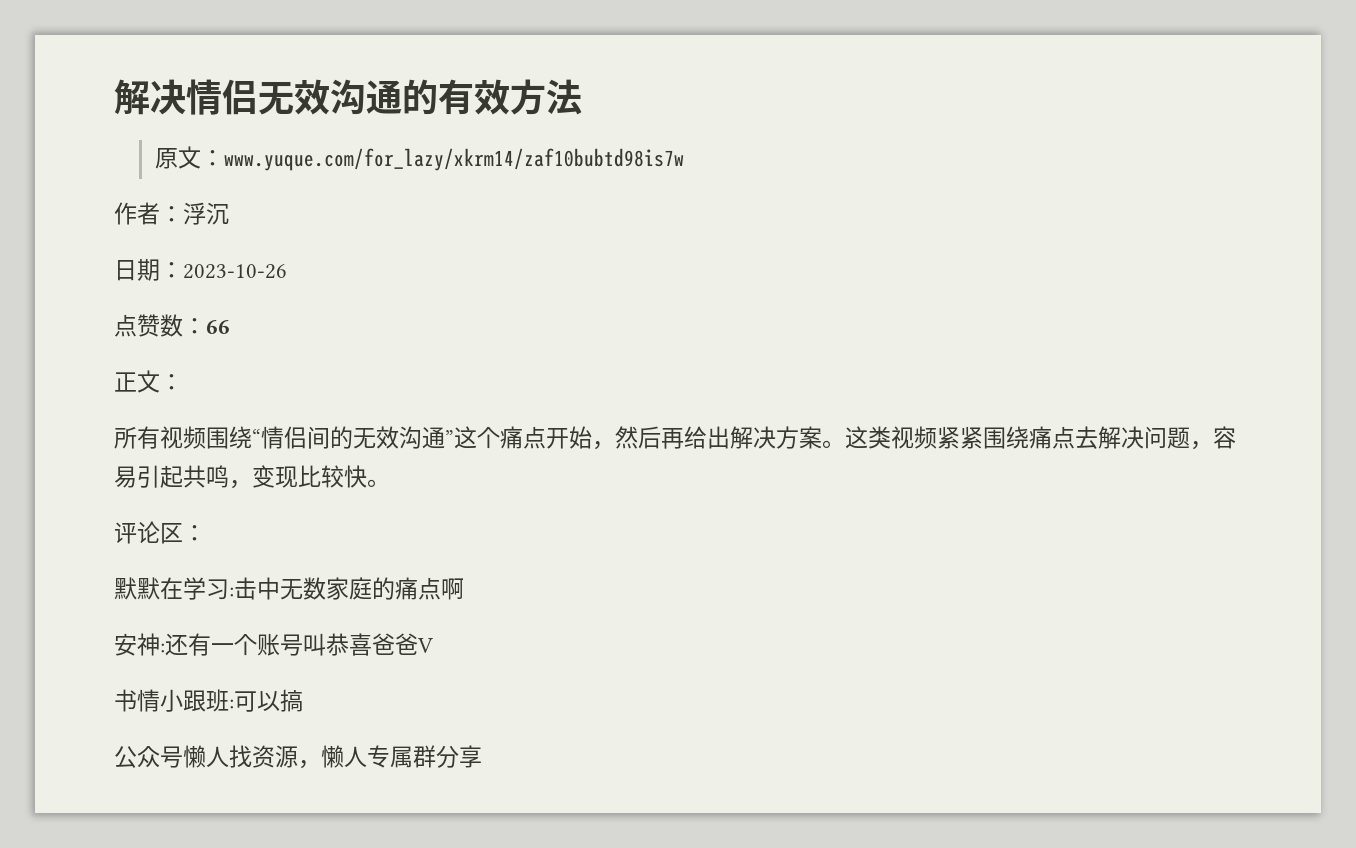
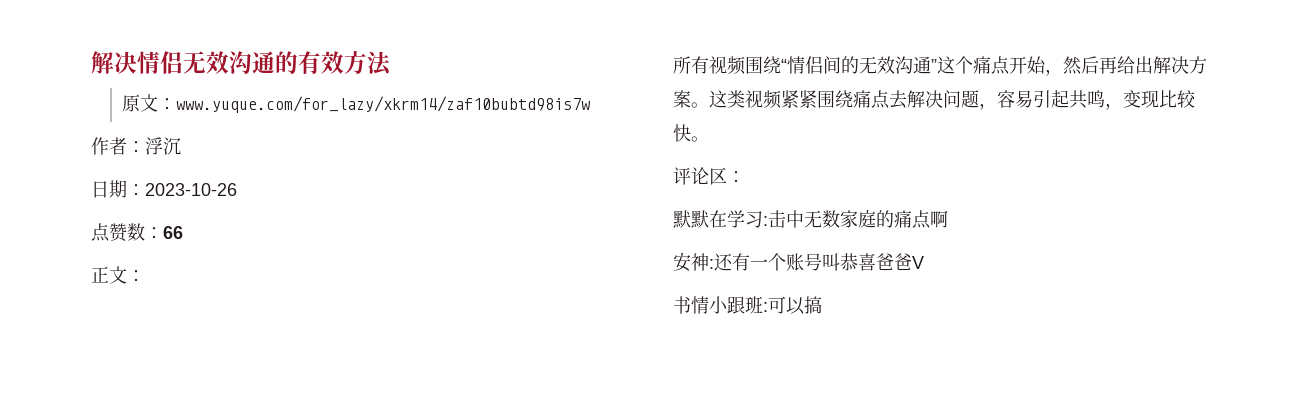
- 公众号懒人找资源，懒人专属群分享

